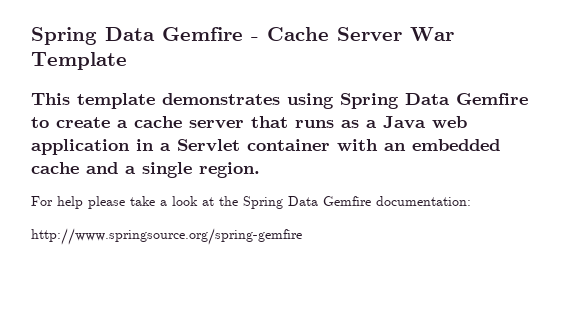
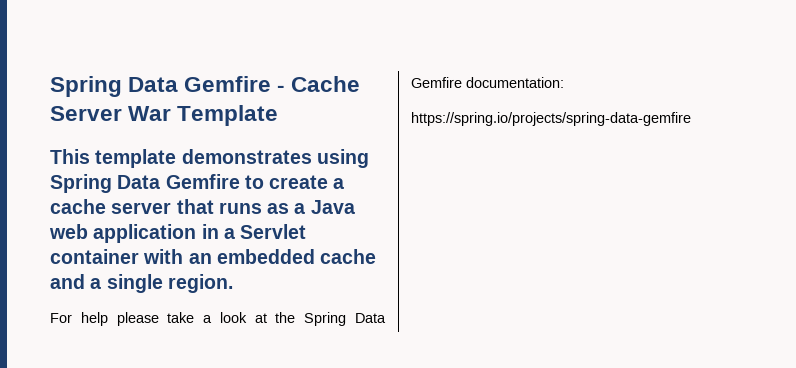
- http://www.springsource.org/spring-gemfire
+ https://spring.io/projects/spring-data-gemfire

